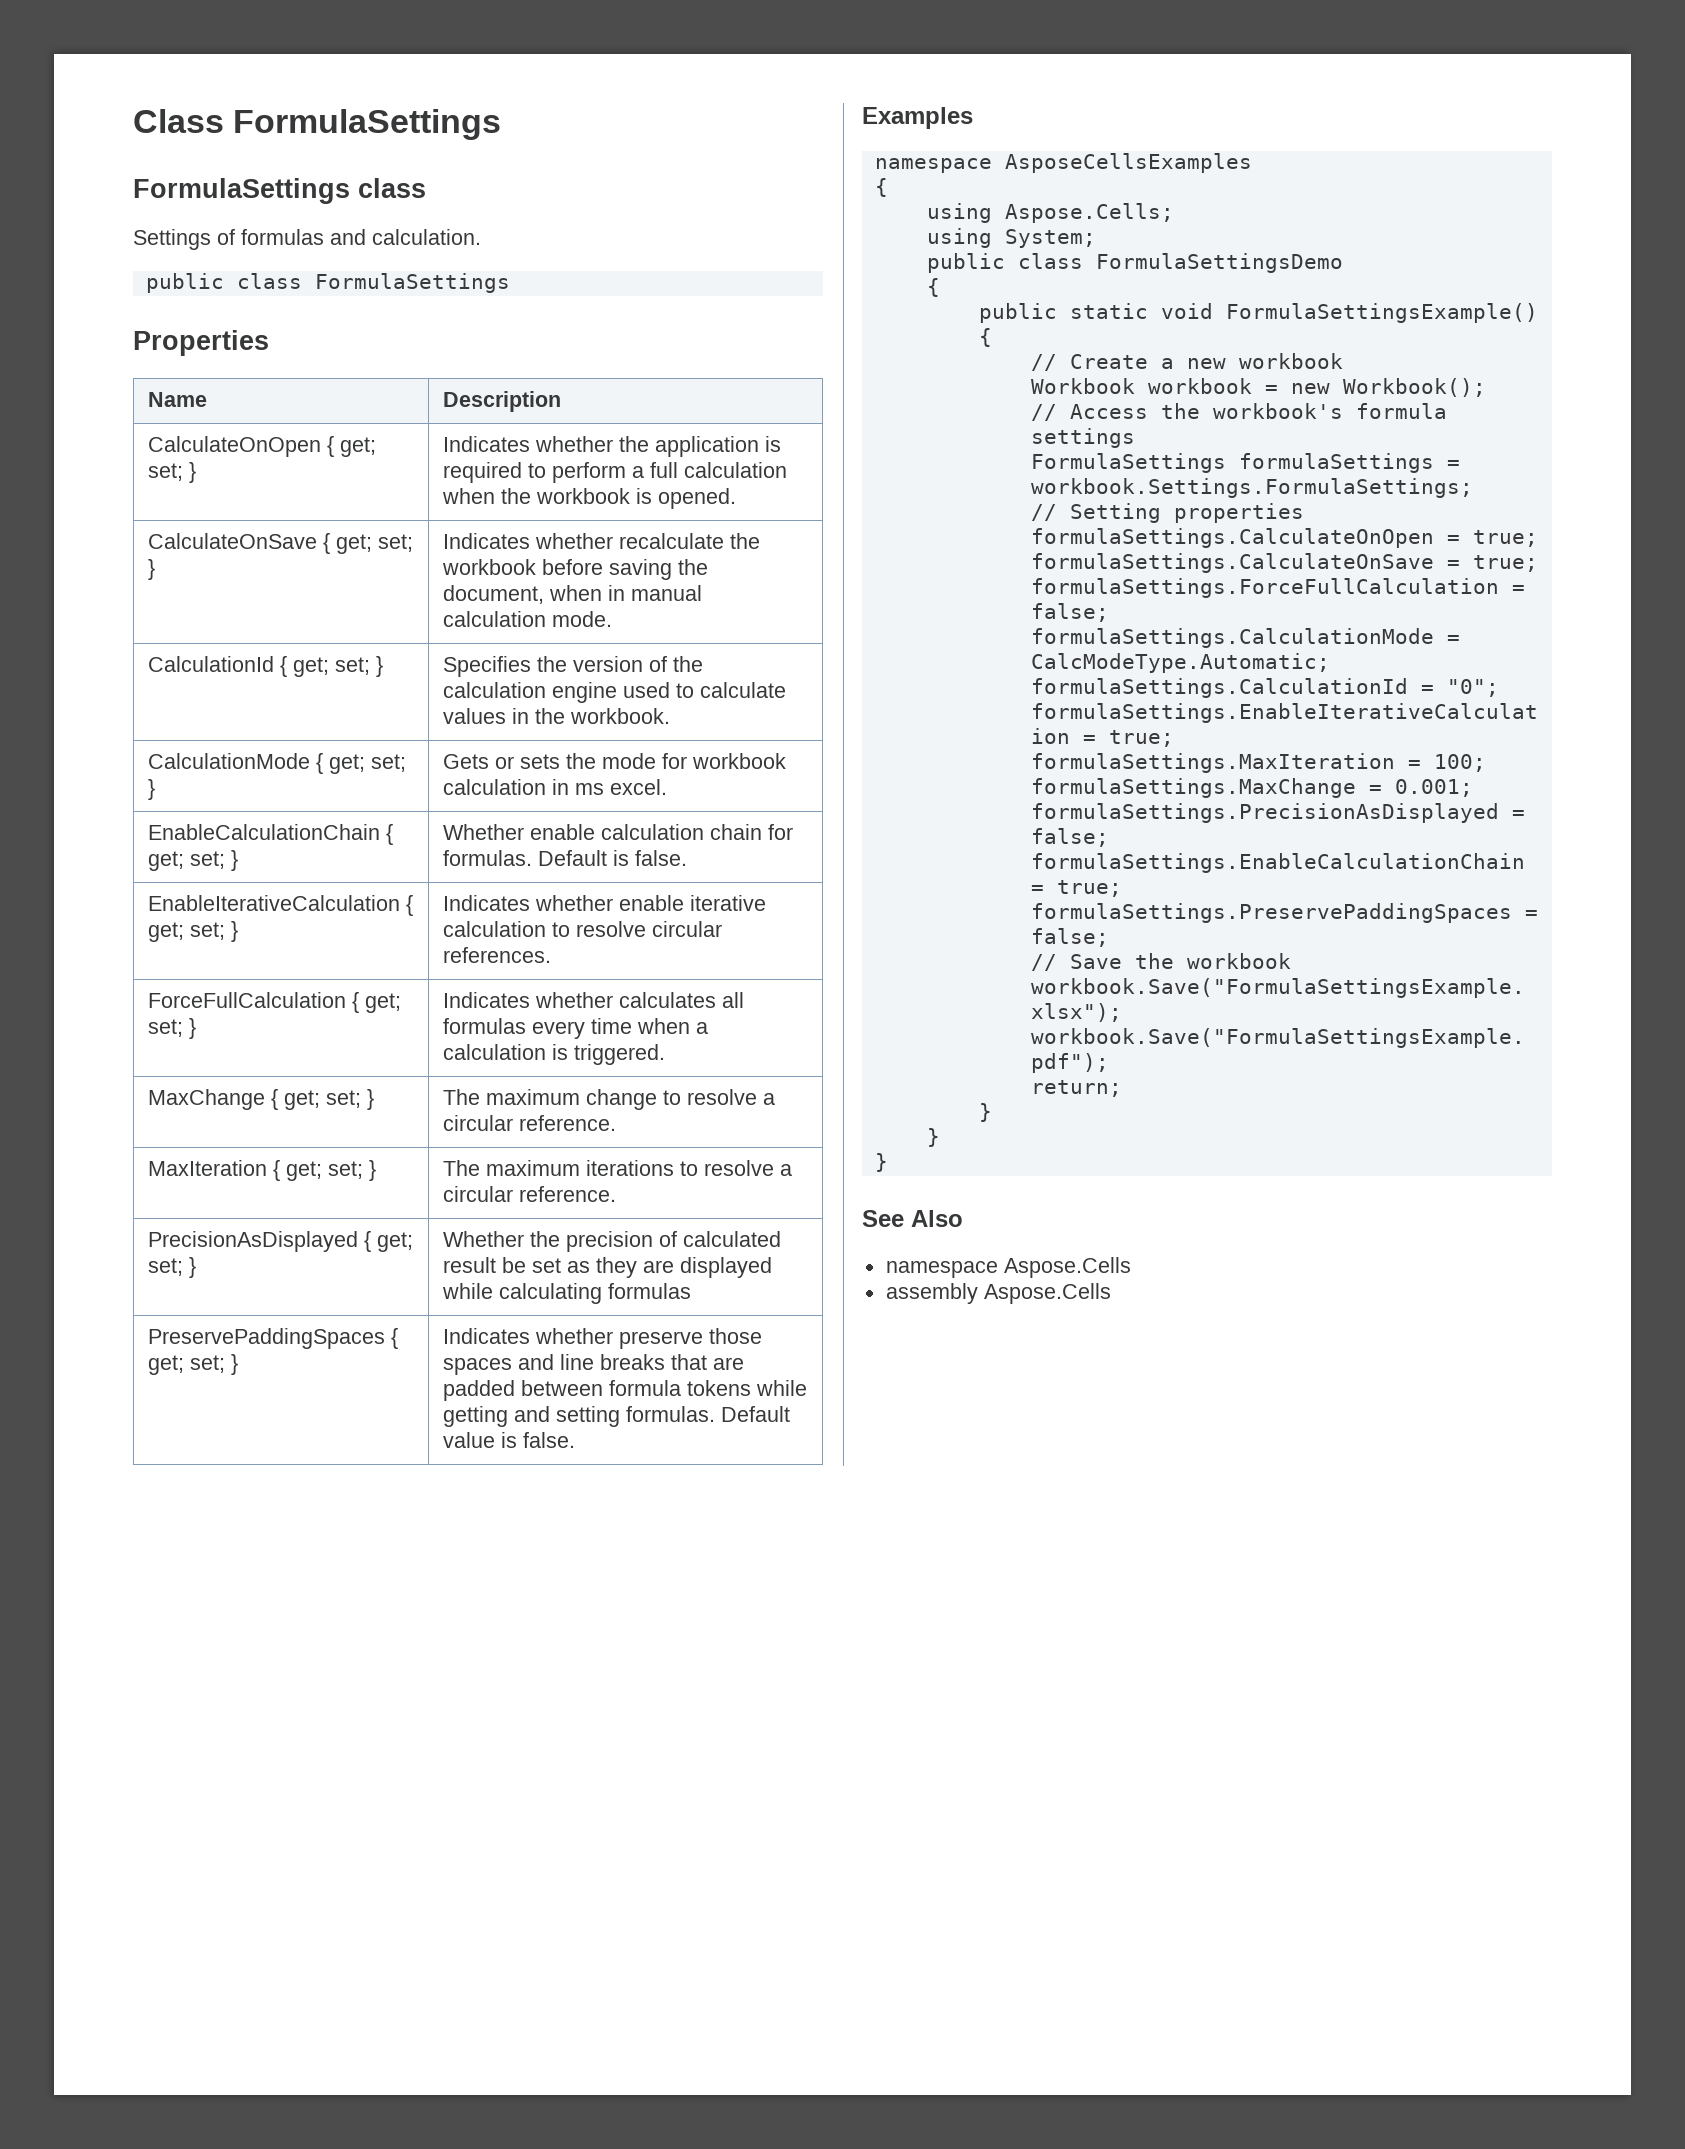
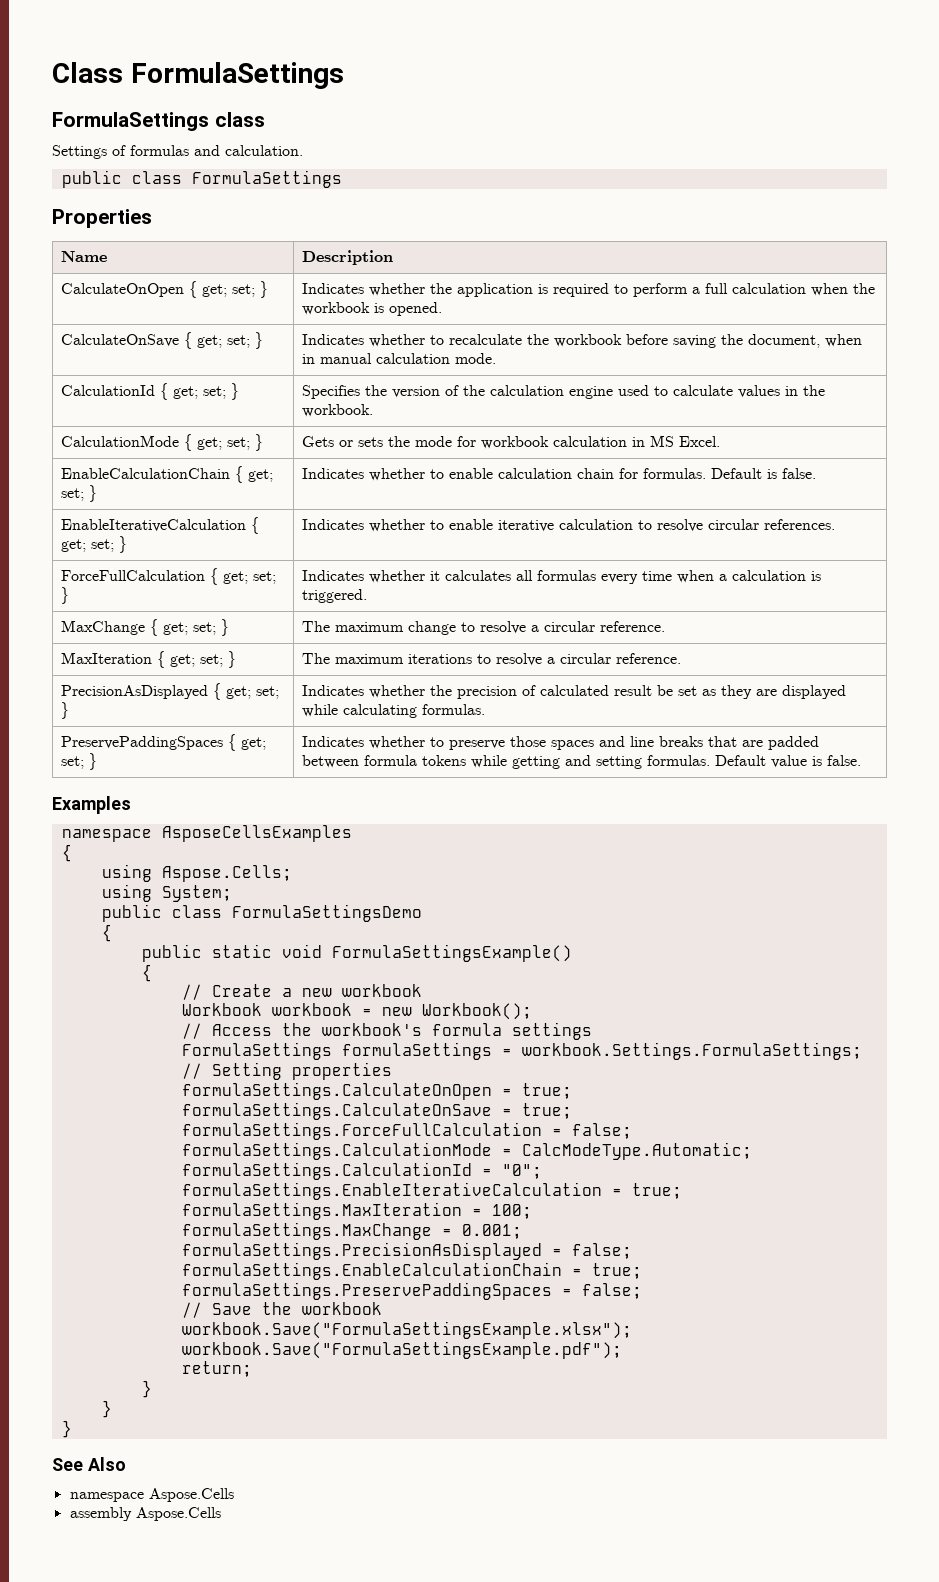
- CalculateOnSave { get; set; } | Indicates whether recalculate the workbook before saving the document, when in manual calculation mode.
+ CalculateOnSave { get; set; } | Indicates whether to recalculate the workbook before saving the document, when in manual calculation mode.
- CalculationMode { get; set; } | Gets or sets the mode for workbook calculation in ms excel.
+ CalculationMode { get; set; } | Gets or sets the mode for workbook calculation in MS Excel.
- EnableCalculationChain { get; set; } | Whether enable calculation chain for formulas. Default is false.
+ EnableCalculationChain { get; set; } | Indicates whether to enable calculation chain for formulas. Default is false.
- EnableIterativeCalculation { get; set; } | Indicates whether enable iterative calculation to resolve circular references.
+ EnableIterativeCalculation { get; set; } | Indicates whether to enable iterative calculation to resolve circular references.
- ForceFullCalculation { get; set; } | Indicates whether calculates all formulas every time when a calculation is triggered.
+ ForceFullCalculation { get; set; } | Indicates whether it calculates all formulas every time when a calculation is triggered.
- PrecisionAsDisplayed { get; set; } | Whether the precision of calculated result be set as they are displayed while calculating formulas
+ PrecisionAsDisplayed { get; set; } | Indicates whether the precision of calculated result be set as they are displayed while calculating formulas.
- PreservePaddingSpaces { get; set; } | Indicates whether preserve those spaces and line breaks that are padded between formula tokens while getting and setting formulas. Default value is false.
+ PreservePaddingSpaces { get; set; } | Indicates whether to preserve those spaces and line breaks that are padded between formula tokens while getting and setting formulas. Default value is false.

